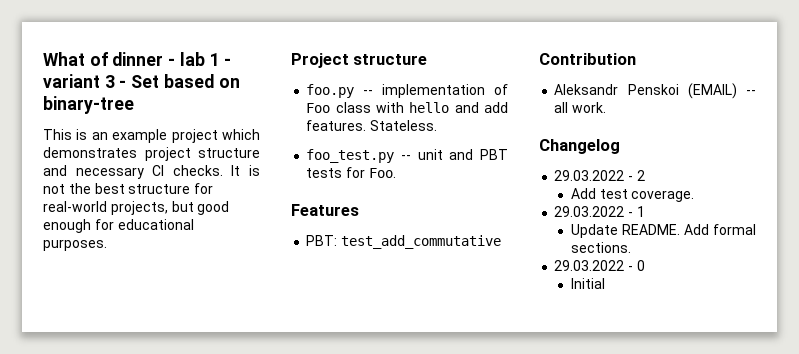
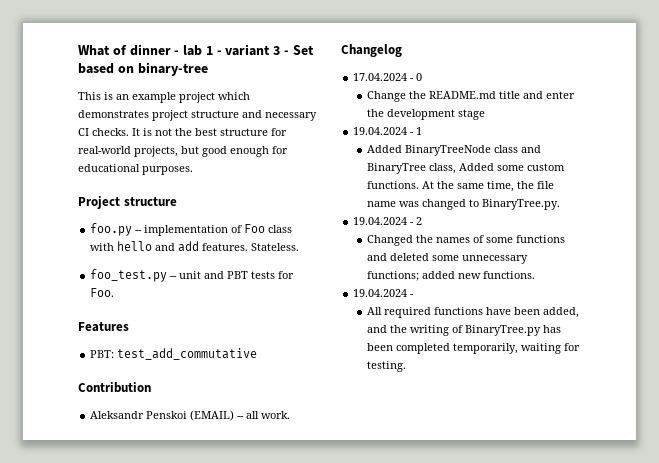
- 29.03.2022 - 2
- Add test coverage.
- 29.03.2022 - 1
- Update README. Add formal sections.
- 29.03.2022 - 0
- Initial
+ 17.04.2024 - 0
+ Change the README.md title and enter the development stage
+ 19.04.2024 - 1
+ Added BinaryTreeNode class and BinaryTree class, Added some custom functions. At the same time, the file name was changed to BinaryTree.py.
+ 19.04.2024 - 2
+ Changed the names of some functions and deleted some unnecessary functions; added new functions.
+ 19.04.2024 -
+ All required functions have been added, and the writing of BinaryTree.py has been completed temporarily, waiting for testing.

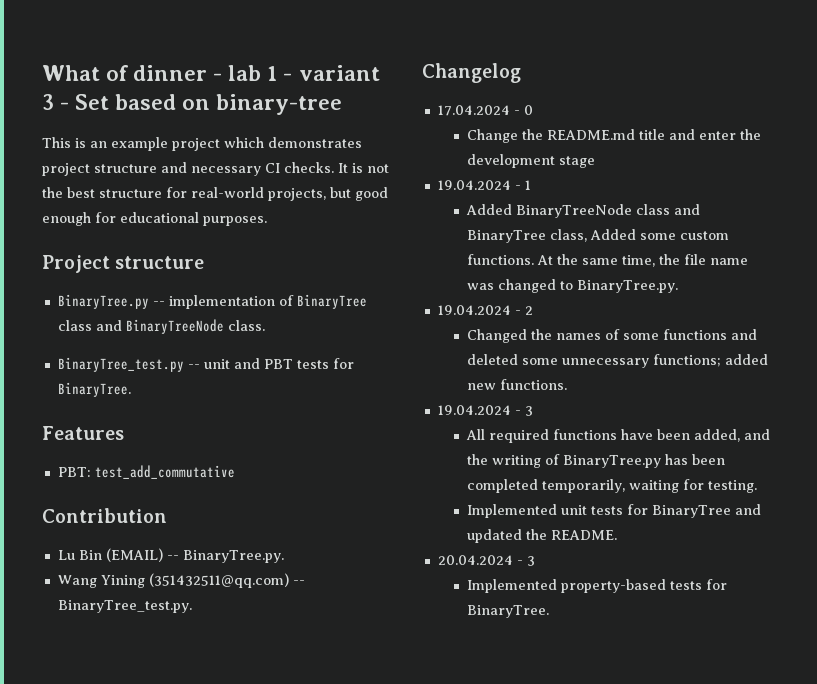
- foo.py -- implementation of Foo class with hello and add features. Stateless.
- foo_test.py -- unit and PBT tests for Foo.
+ BinaryTree.py -- implementation of BinaryTree class and BinaryTreeNode class.
+ BinaryTree_test.py -- unit and PBT tests for BinaryTree.
- Aleksandr Penskoi (EMAIL) -- all work.
+ Lu Bin (EMAIL) -- BinaryTree.py.
+ Wang Yining (351432511@qq.com) -- BinaryTree_test.py.
  Changed the names of some functions and deleted some unnecessary functions; added new functions.
- 19.04.2024 -
+ 19.04.2024 - 3
+ Implemented unit tests for BinaryTree and updated the README.
+ 20.04.2024 - 3
+ Implemented property-based tests for BinaryTree.

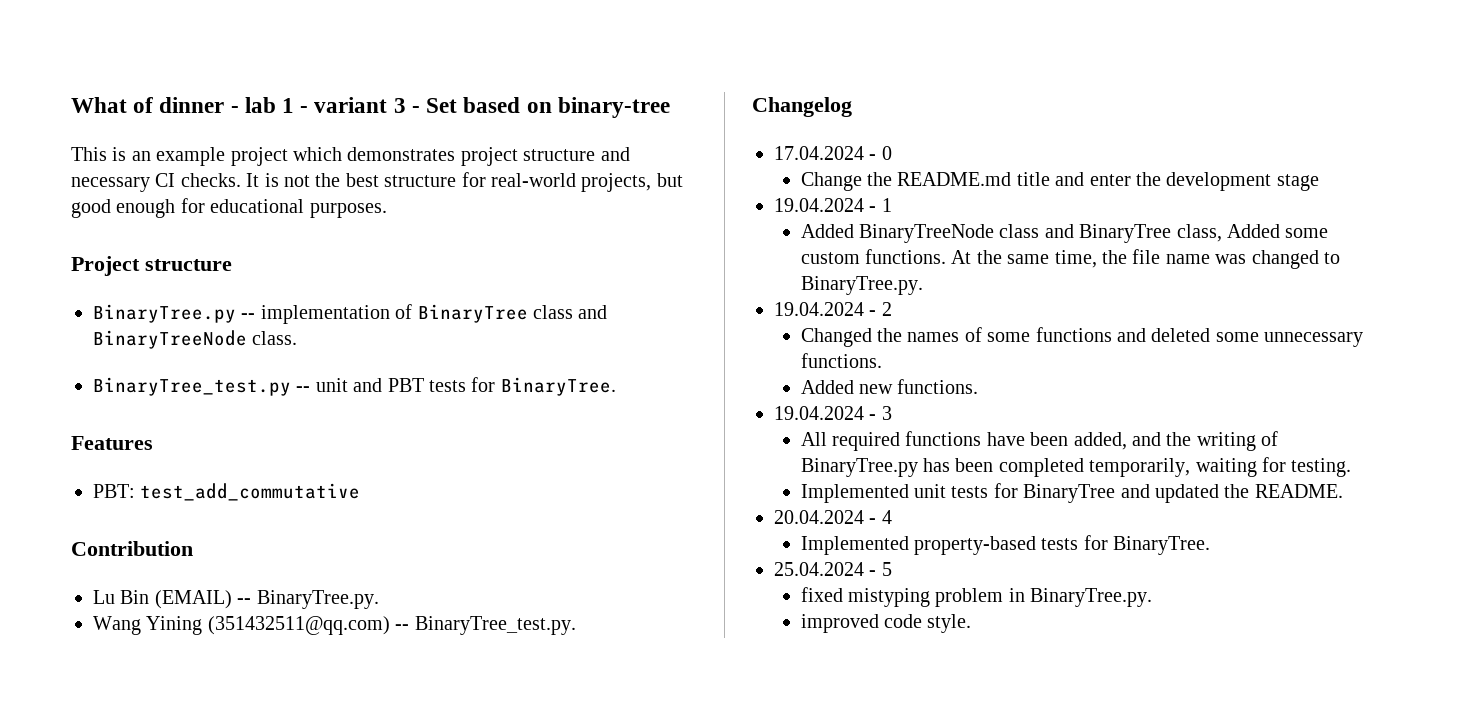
- Changed the names of some functions and deleted some unnecessary functions; added new functions.
+ Changed the names of some functions and deleted some unnecessary functions.
+ Added new functions.
- 20.04.2024 - 3
+ 20.04.2024 - 4
+ 25.04.2024 - 5
+ fixed mistyping problem in BinaryTree.py.
+ improved code style.

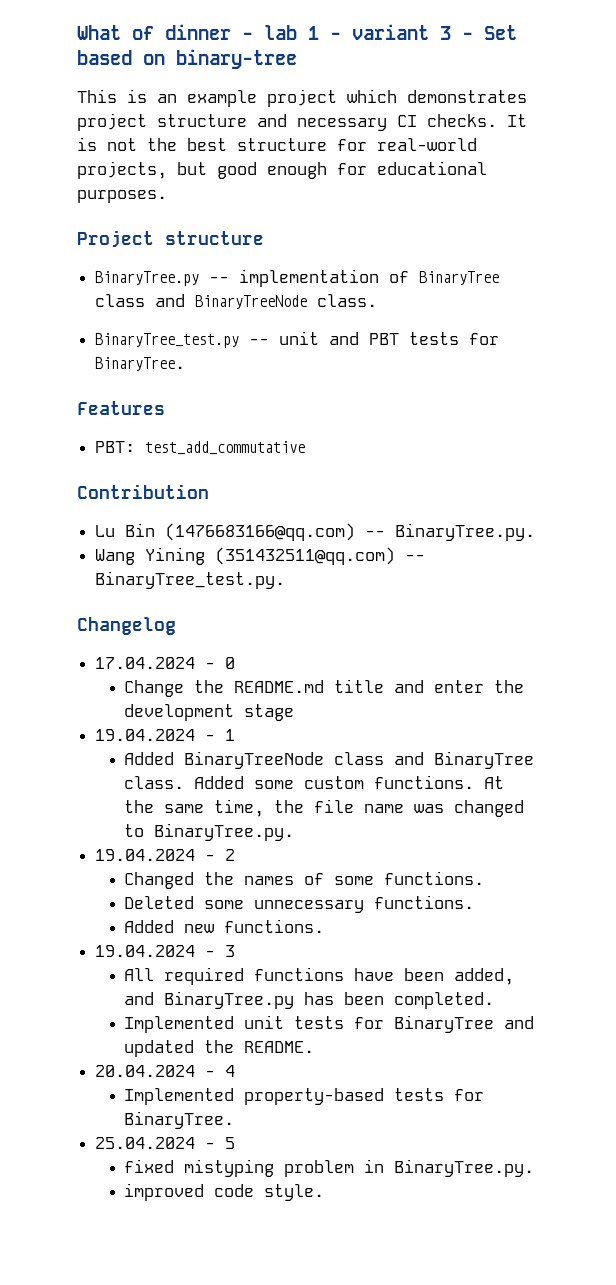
- Lu Bin (EMAIL) -- BinaryTree.py.
+ Lu Bin (1476683166@qq.com) -- BinaryTree.py.
- Added BinaryTreeNode class and BinaryTree class, Added some custom functions.
+ Added BinaryTreeNode class and BinaryTree class. Added some custom functions.
- Changed the names of some functions and deleted some unnecessary functions.
+ Changed the names of some functions.
+ Deleted some unnecessary functions.
- All required functions have been added, and the writing of BinaryTree.py has been completed temporarily, waiting for testing.
+ All required functions have been added, and BinaryTree.py has been completed.

